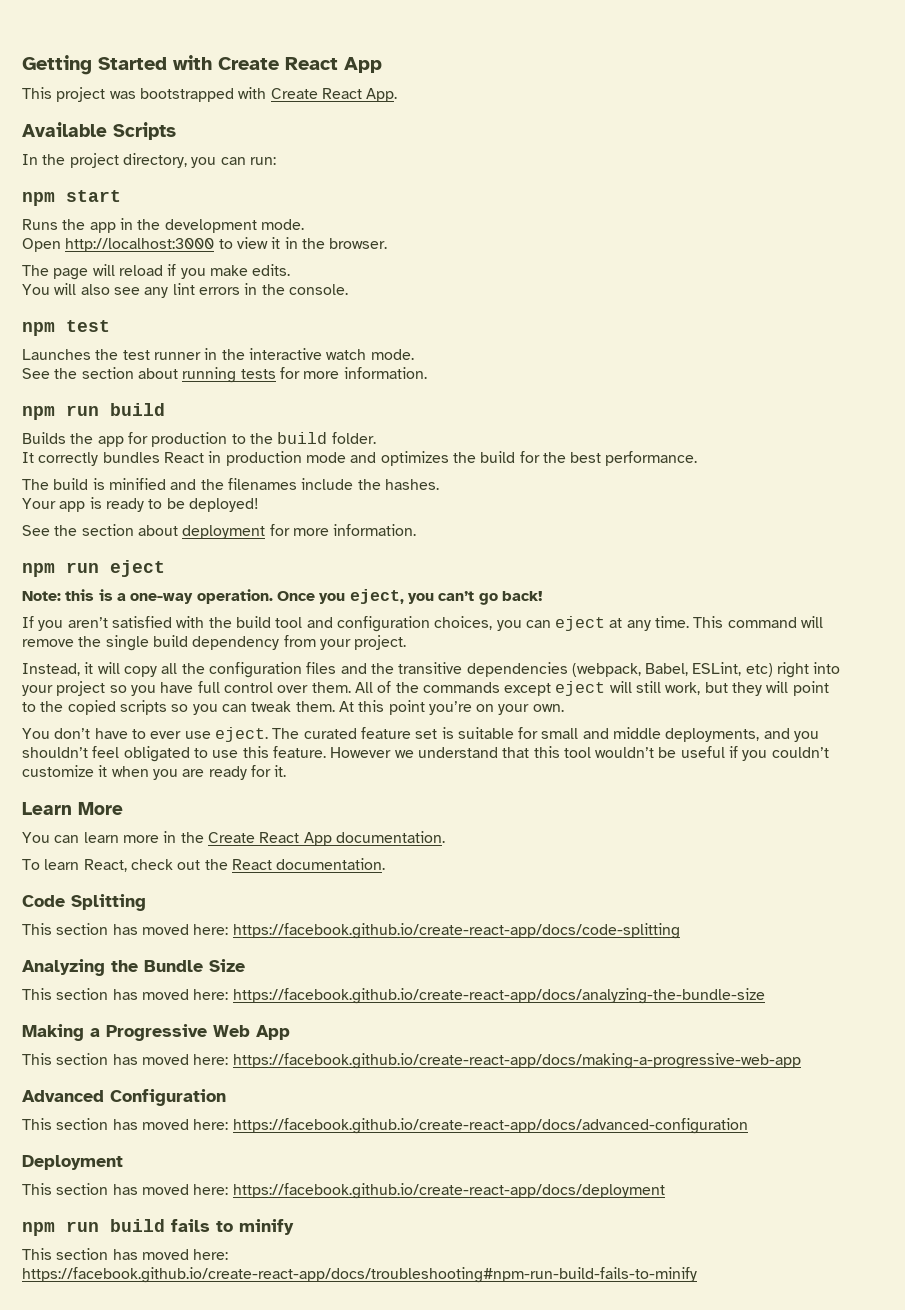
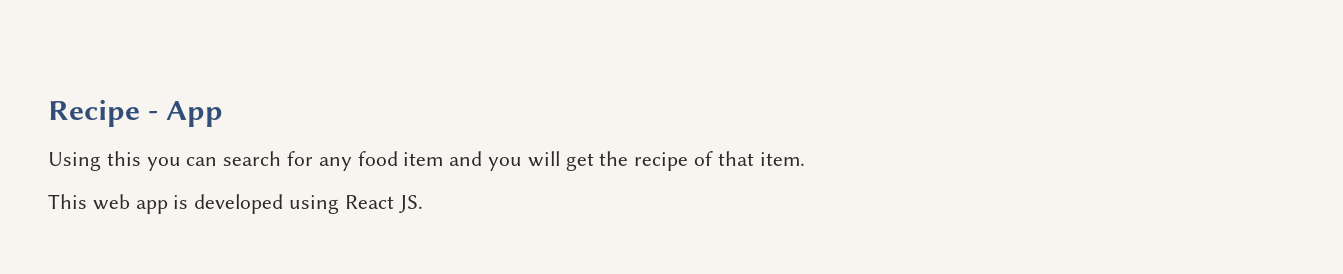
- Getting Started with Create React App
- This project was bootstrapped with Create React App.
- Available Scripts
- In the project directory, you can run:
- npm start
- Runs the app in the development mode.
- Open http://localhost:3000 to view it in the browser.
- The page will reload if you make edits.
- You will also see any lint errors in the console.
- npm test
- Launches the test runner in the interactive watch mode.
- See the section about running tests for more information.
- npm run build
- Builds the app for production to the build folder.
- It correctly bundles React in production mode and optimizes the build for the best performance.
- The build is minified and the filenames include the hashes.
- Your app is ready to be deployed!
- See the section about deployment for more information.
- npm run eject
- Note: this is a one-way operation. Once you eject, you can’t go back!
- If you aren’t satisfied with the build tool and configuration choices, you can eject at any time. This command will remove the single build dependency from your project.
- Instead, it will copy all the configuration files and the transitive dependencies (webpack, Babel, ESLint, etc) right into your project so you have full control over them. All of the commands except eject will still work, but they will point to the copied scripts so you can tweak them. At this point you’re on your own.
- You don’t have to ever use eject. The curated feature set is suitable for small and middle deployments, and you shouldn’t feel obligated to use this feature. However we understand that this tool wouldn’t be useful if you couldn’t customize it when you are ready for it.
- Learn More
- You can learn more in the Create React App documentation.
- To learn React, check out the React documentation.
- Code Splitting
- This section has moved here: https://facebook.github.io/create-react-app/docs/code-splitting
- Analyzing the Bundle Size
- This section has moved here: https://facebook.github.io/create-react-app/docs/analyzing-the-bundle-size
- Making a Progressive Web App
- This section has moved here: https://facebook.github.io/create-react-app/docs/making-a-progressive-web-app
- Advanced Configuration
- This section has moved here: https://facebook.github.io/create-react-app/docs/advanced-configuration
- Deployment
- This section has moved here: https://facebook.github.io/create-react-app/docs/deployment
- npm run build fails to minify
- This section has moved here: https://facebook.github.io/create-react-app/docs/troubleshooting#npm-run-build-fails-to-minify
+ Recipe - App
+ Using this you can search for any food item and you will get the recipe of that item.
+ This web app is developed using React JS.

